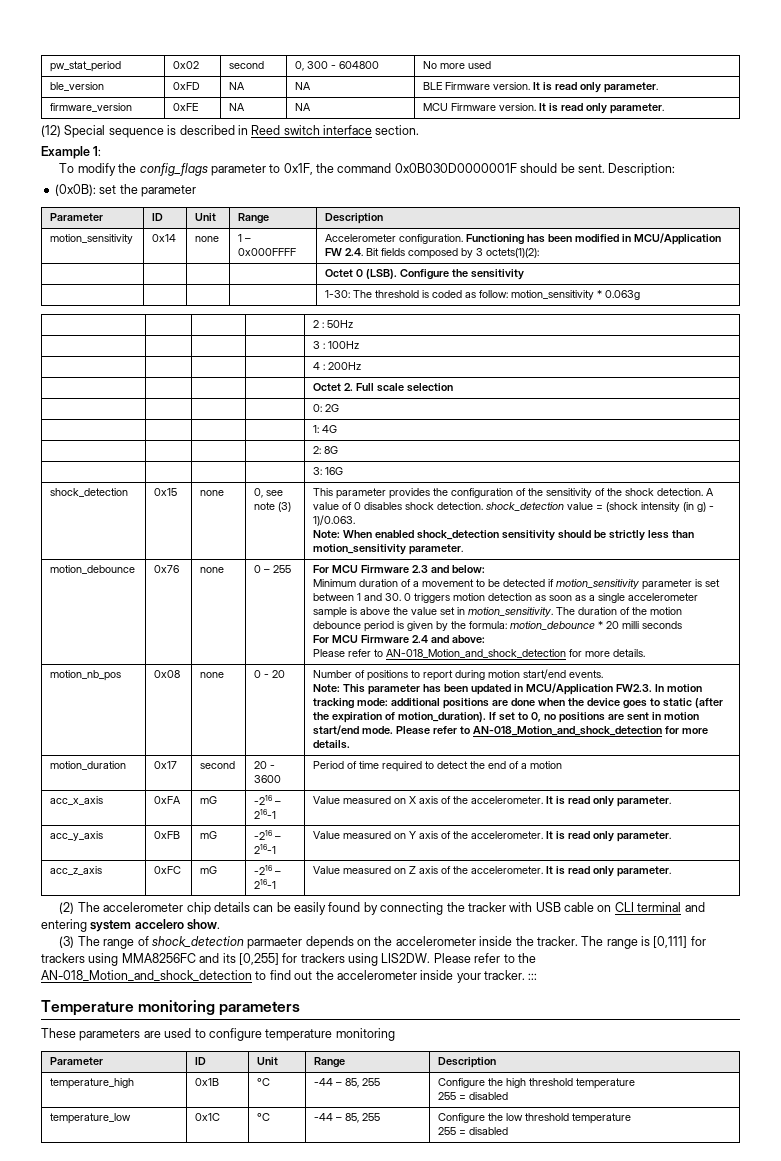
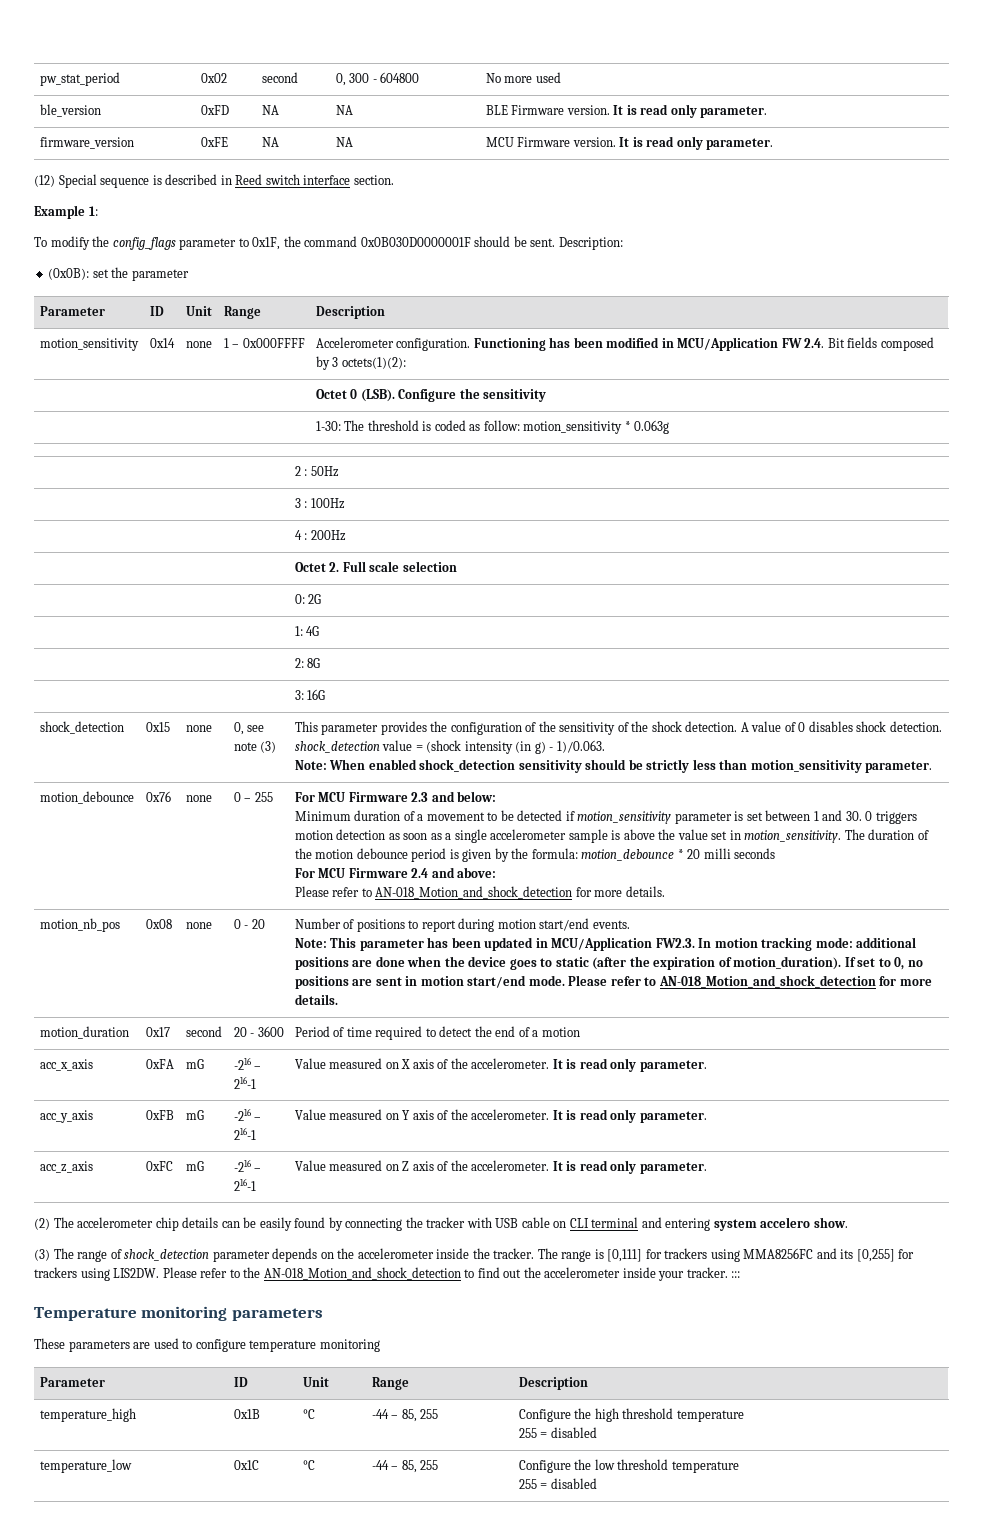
- (3) The range of shock_detection parmaeter depends on the accelerometer inside the tracker.
+ (3) The range of shock_detection parameter depends on the accelerometer inside the tracker.

